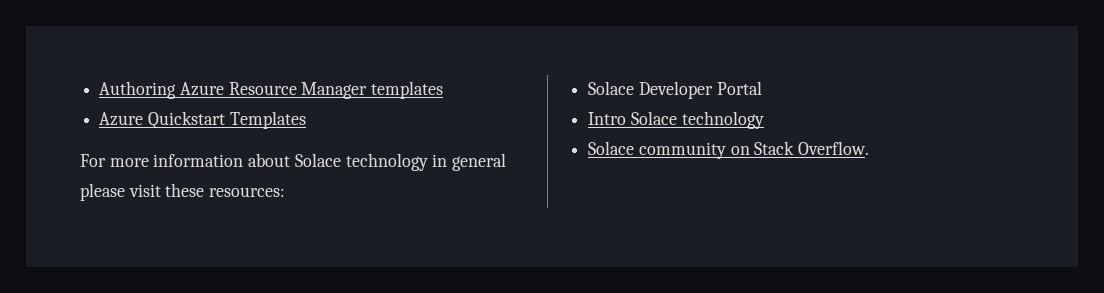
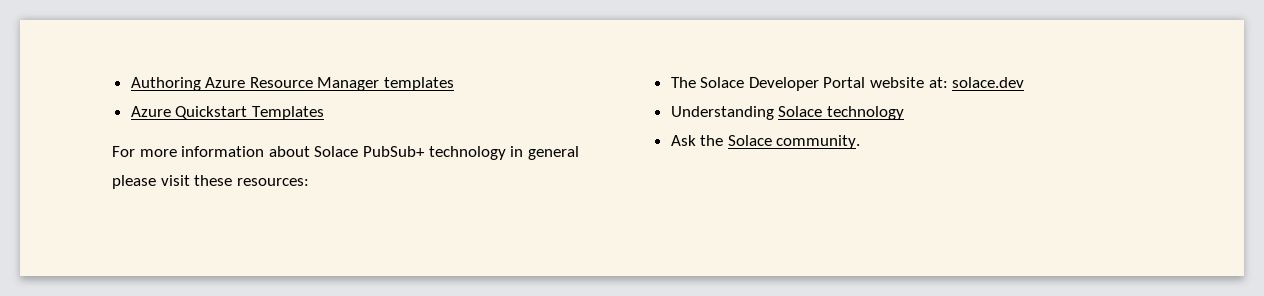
- For more information about Solace technology in general please visit these resources:
+ For more information about Solace PubSub+ technology in general please visit these resources:
- Solace Developer Portal
- Intro Solace technology
- Solace community on Stack Overflow.
+ The Solace Developer Portal website at: solace.dev
+ Understanding Solace technology
+ Ask the Solace community.

